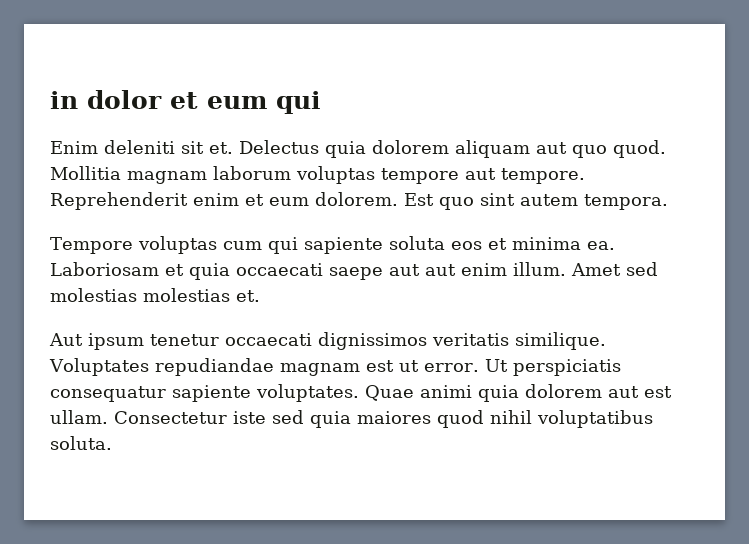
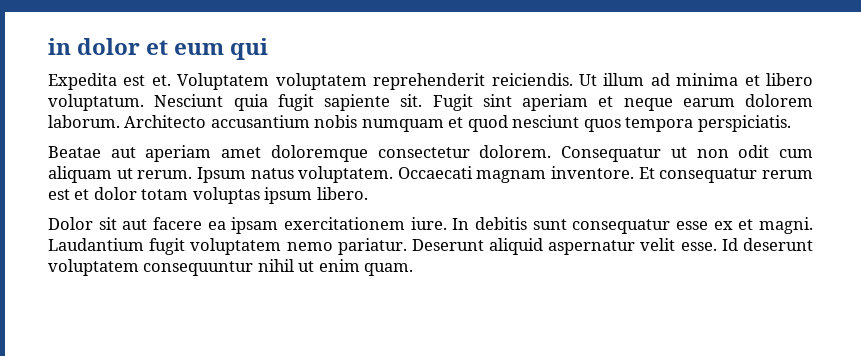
- Enim deleniti sit et. Delectus quia dolorem aliquam aut quo quod. Mollitia magnam laborum voluptas tempore aut tempore. Reprehenderit enim et eum dolorem. Est quo sint autem tempora.
- Tempore voluptas cum qui sapiente soluta eos et minima ea. Laboriosam et quia occaecati saepe aut aut enim illum. Amet sed molestias molestias et.
- Aut ipsum tenetur occaecati dignissimos veritatis similique. Voluptates repudiandae magnam est ut error. Ut perspiciatis consequatur sapiente voluptates. Quae animi quia dolorem aut est ullam. Consectetur iste sed quia maiores quod nihil voluptatibus soluta.
+ Expedita est et. Voluptatem voluptatem reprehenderit reiciendis. Ut illum ad minima et libero voluptatum. Nesciunt quia fugit sapiente sit. Fugit sint aperiam et neque earum dolorem laborum. Architecto accusantium nobis numquam et quod nesciunt quos tempora perspiciatis.
+ Beatae aut aperiam amet doloremque consectetur dolorem. Consequatur ut non odit cum aliquam ut rerum. Ipsum natus voluptatem. Occaecati magnam inventore. Et consequatur rerum est et dolor totam voluptas ipsum libero.
+ Dolor sit aut facere ea ipsam exercitationem iure. In debitis sunt consequatur esse ex et magni. Laudantium fugit voluptatem nemo pariatur. Deserunt aliquid aspernatur velit esse. Id deserunt voluptatem consequuntur nihil ut enim quam.

